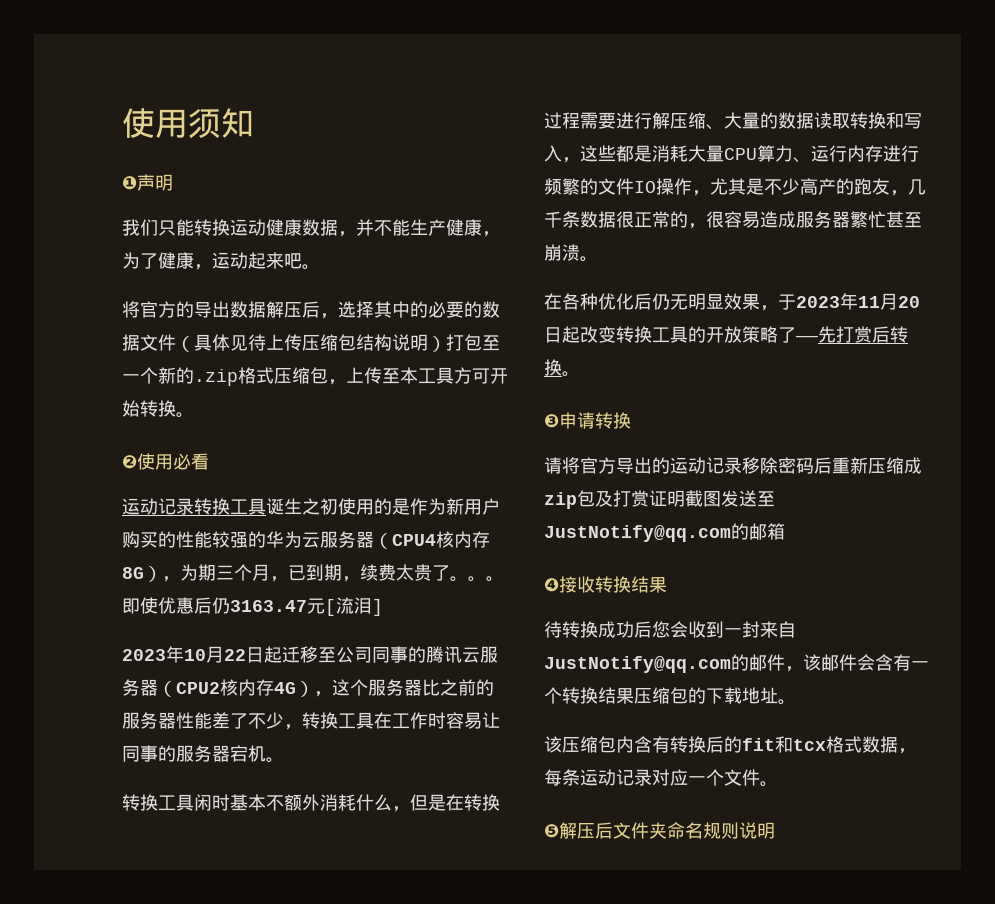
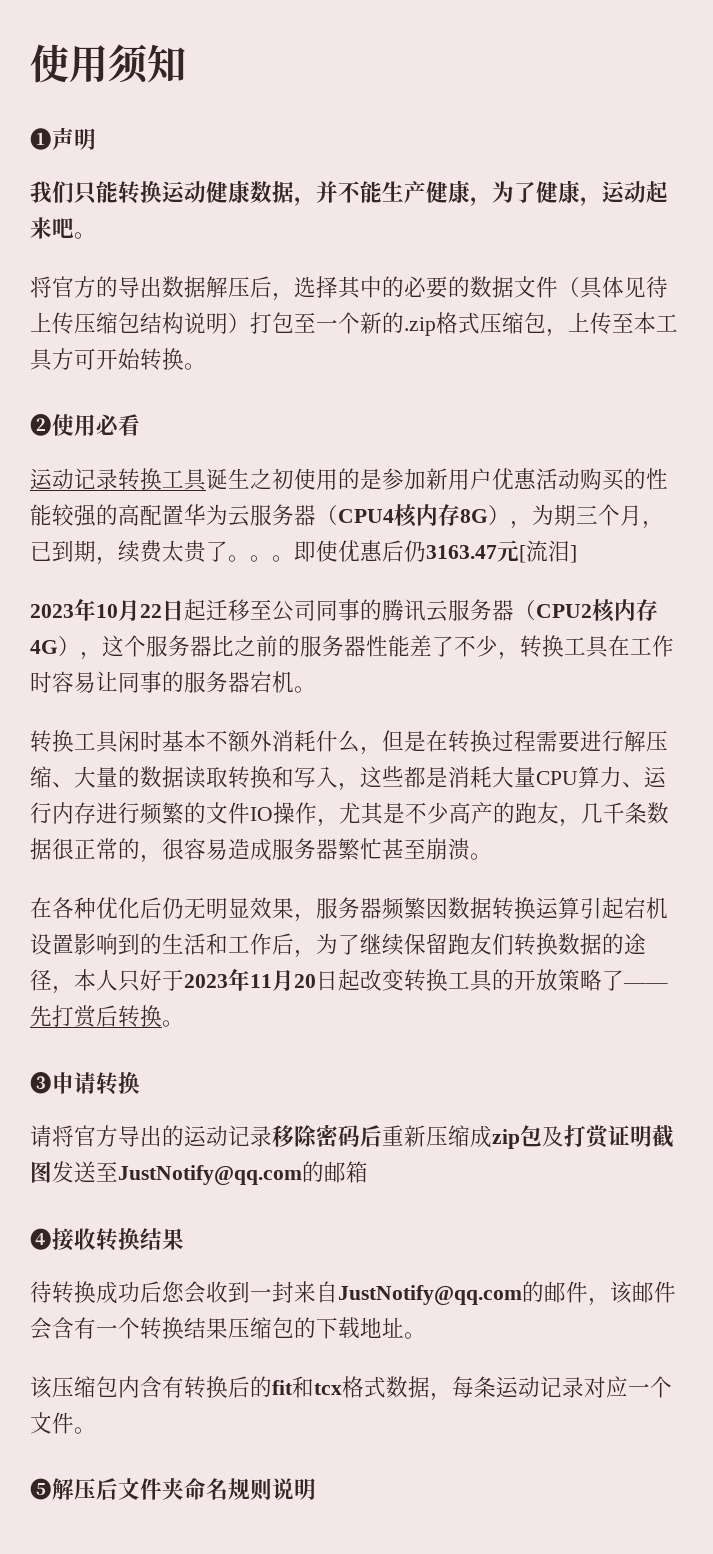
- 运动记录转换工具诞生之初使用的是作为新用户购买的性能较强的华为云服务器（CPU4核内存8G），为期三个月，已到期，续费太贵了。
+ 运动记录转换工具诞生之初使用的是参加新用户优惠活动购买的性能较强的高配置华为云服务器（CPU4核内存8G），为期三个月，已到期，续费太贵了。
- 在各种优化后仍无明显效果，于2023年11月20日起改变转换工具的开放策略了——先打赏后转换。
+ 在各种优化后仍无明显效果，服务器频繁因数据转换运算引起宕机设置影响到的生活和工作后，为了继续保留跑友们转换数据的途径，本人只好于2023年11月20日起改变转换工具的开放策略了——先打赏后转换。

